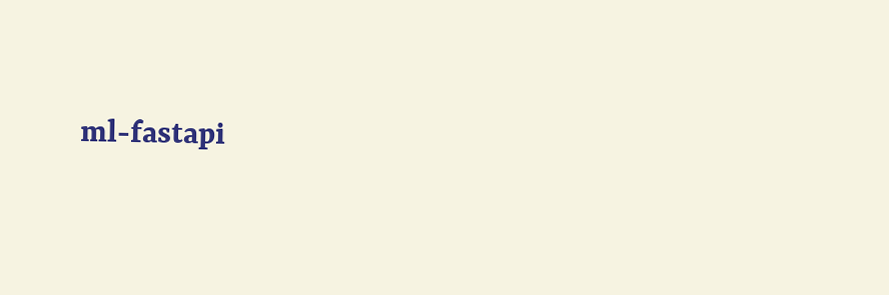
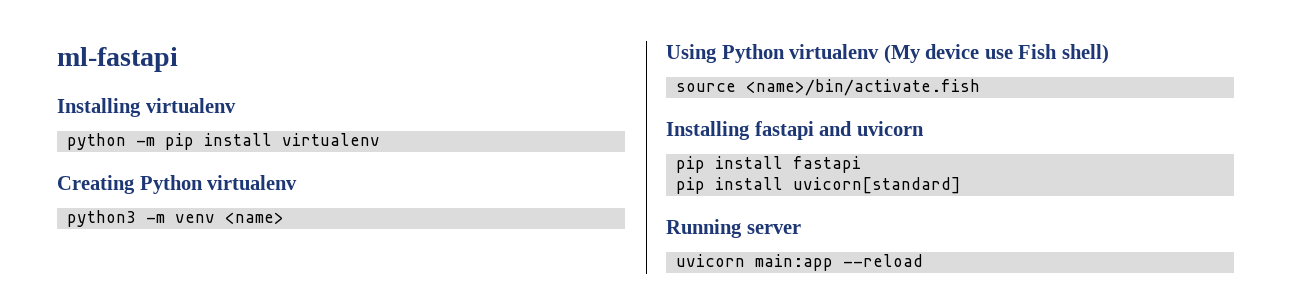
+ Installing virtualenv
+ python -m pip install virtualenv
+ Creating Python virtualenv
+ python3 -m venv <name>
+ Using Python virtualenv (My device use Fish shell)
+ source <name>/bin/activate.fish
+ Installing fastapi and uvicorn
+ pip install fastapi
+ pip install uvicorn[standard]
+ Running server
+ uvicorn main:app --reload

